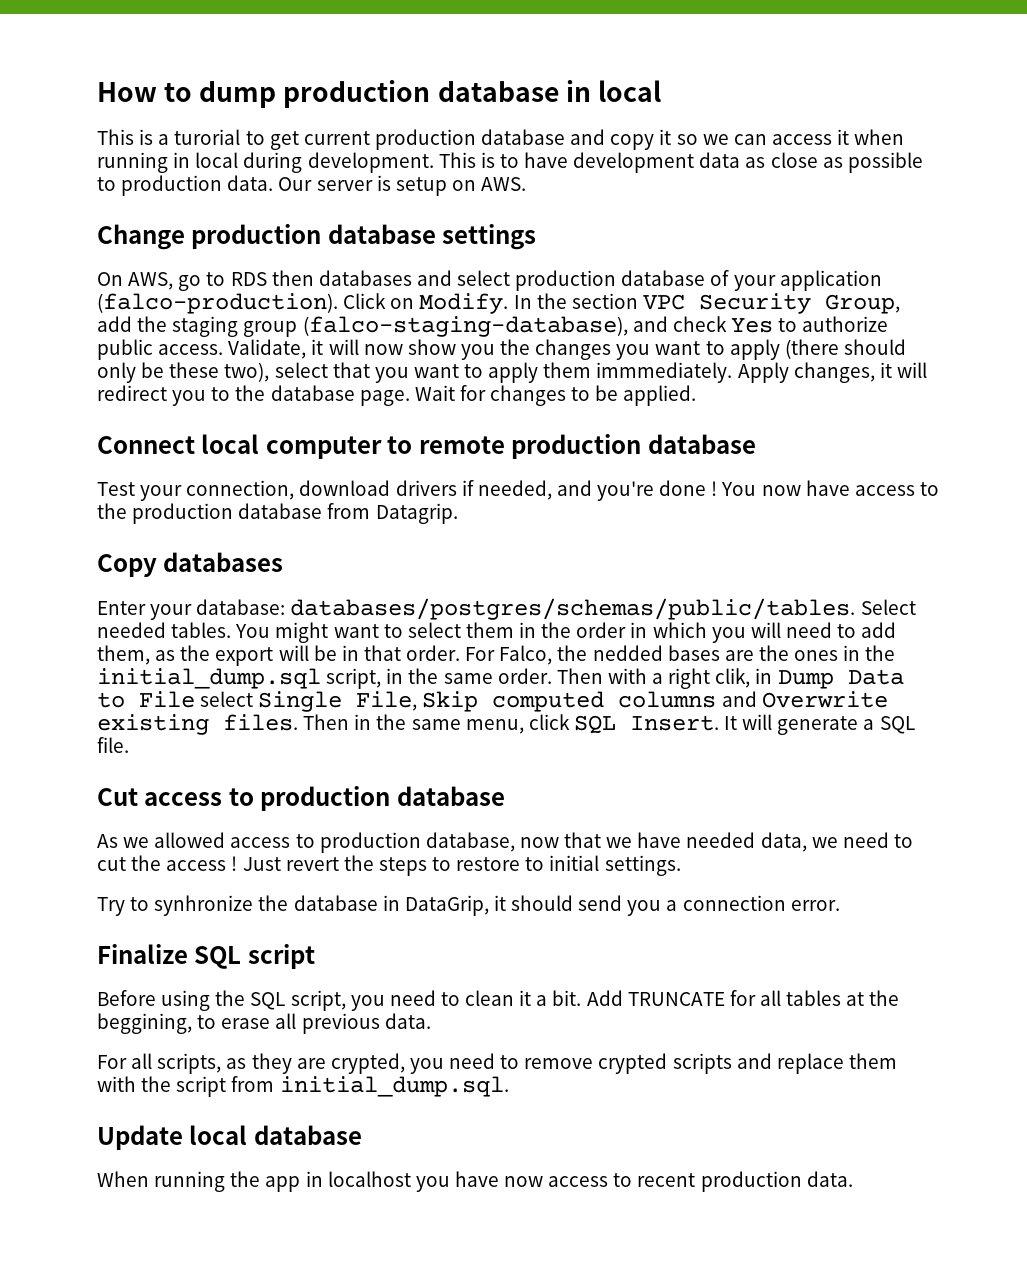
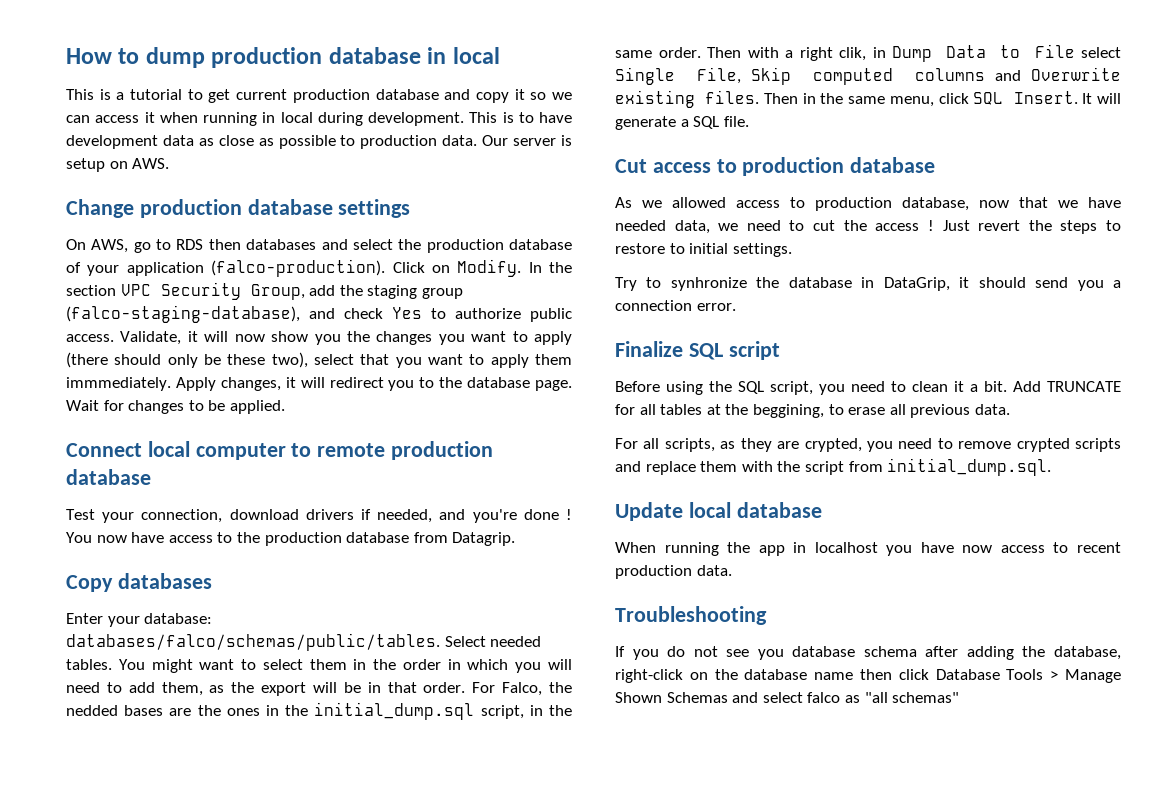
- This is a turorial to get current production database and copy it so we can access it when running in local during development.
+ This is a tutorial to get current production database and copy it so we can access it when running in local during development.
- On AWS, go to RDS then databases and select production database of your application (falco-production).
+ On AWS, go to RDS then databases and select the production database of your application (falco-production).
- Enter your database: databases/postgres/schemas/public/tables.
+ Enter your database: databases/falco/schemas/public/tables.
+ Troubleshooting
+ If you do not see you database schema after adding the database, right-click on the database name then click Database Tools > Manage Shown Schemas and select falco as "all schemas"

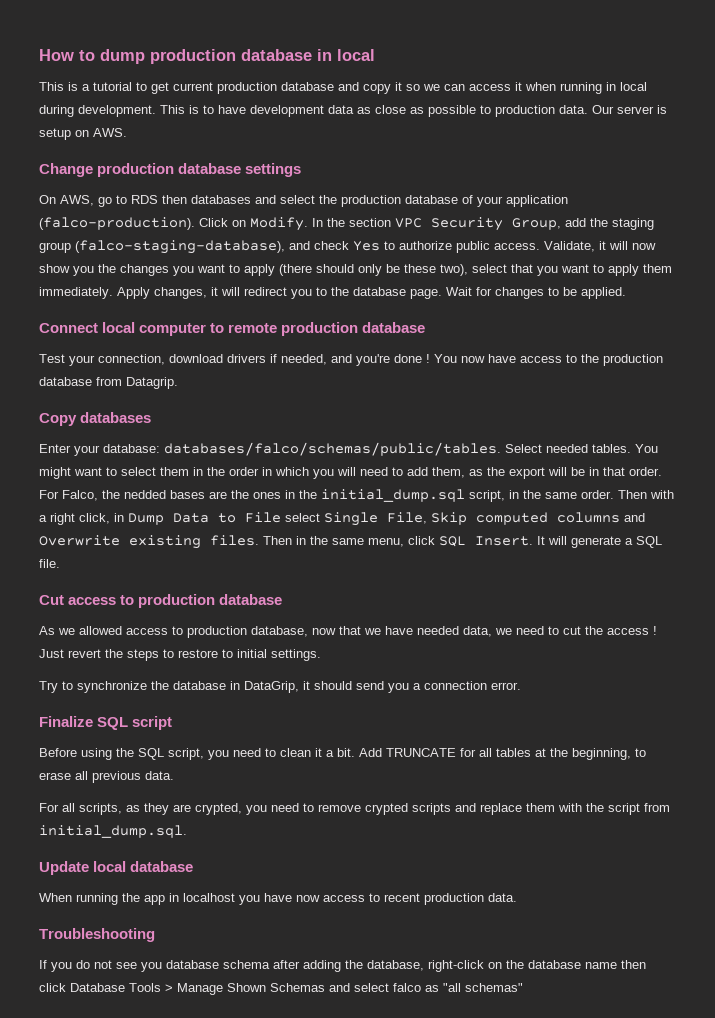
- Validate, it will now show you the changes you want to apply (there should only be these two), select that you want to apply them immmediately.
+ Validate, it will now show you the changes you want to apply (there should only be these two), select that you want to apply them immediately.
- Then with a right clik, in Dump Data to File select Single File, Skip computed columns and Overwrite existing files.
+ Then with a right click, in Dump Data to File select Single File, Skip computed columns and Overwrite existing files.
- Try to synhronize the database in DataGrip, it should send you a connection error.
+ Try to synchronize the database in DataGrip, it should send you a connection error.
- Add TRUNCATE for all tables at the beggining, to erase all previous data.
+ Add TRUNCATE for all tables at the beginning, to erase all previous data.

